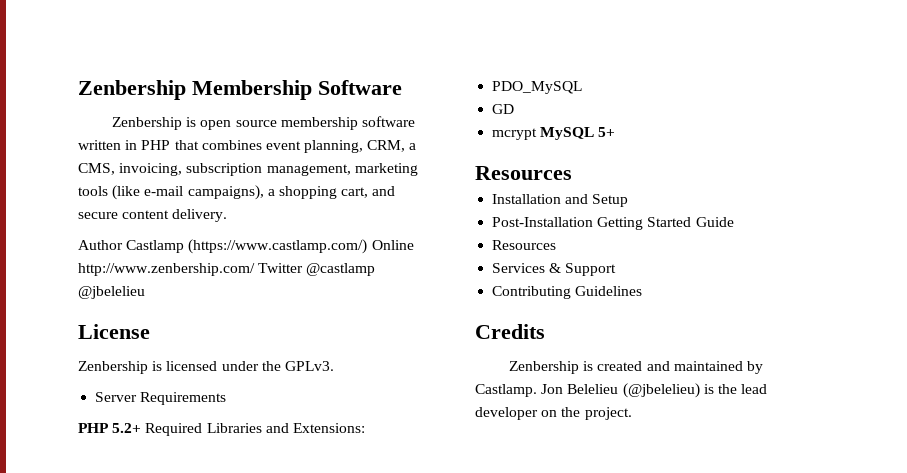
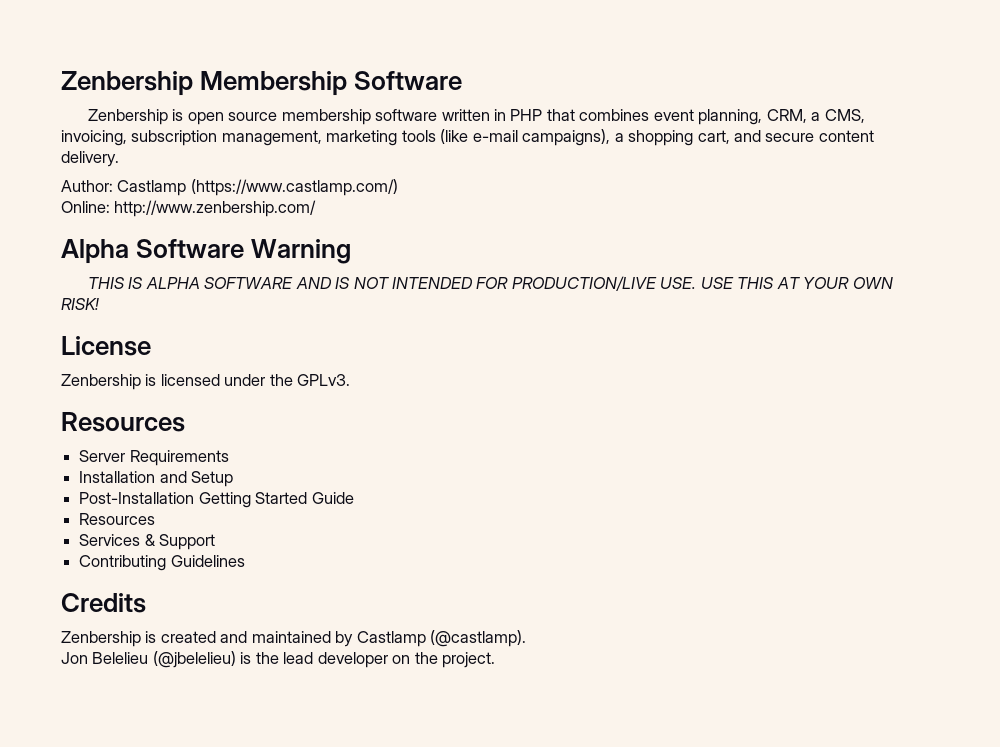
- Author Castlamp (https://www.castlamp.com/) Online http://www.zenbership.com/ Twitter @castlamp @jbelelieu
+ Author: Castlamp (https://www.castlamp.com/)
+ Online: http://www.zenbership.com/
+ Alpha Software Warning
+ THIS IS ALPHA SOFTWARE AND IS NOT INTENDED FOR PRODUCTION/LIVE USE. USE THIS AT YOUR OWN RISK!
  Zenbership is licensed under the GPLv3.
+ Resources
- PHP 5.2+ Required Libraries and Extensions:
- PDO_MySQL
- GD
- mcrypt MySQL 5+
- Resources
- Zenbership is created and maintained by Castlamp. Jon Belelieu (@jbelelieu) is the lead developer on the project.
+ Zenbership is created and maintained by Castlamp (@castlamp).
+ Jon Belelieu (@jbelelieu) is the lead developer on the project.

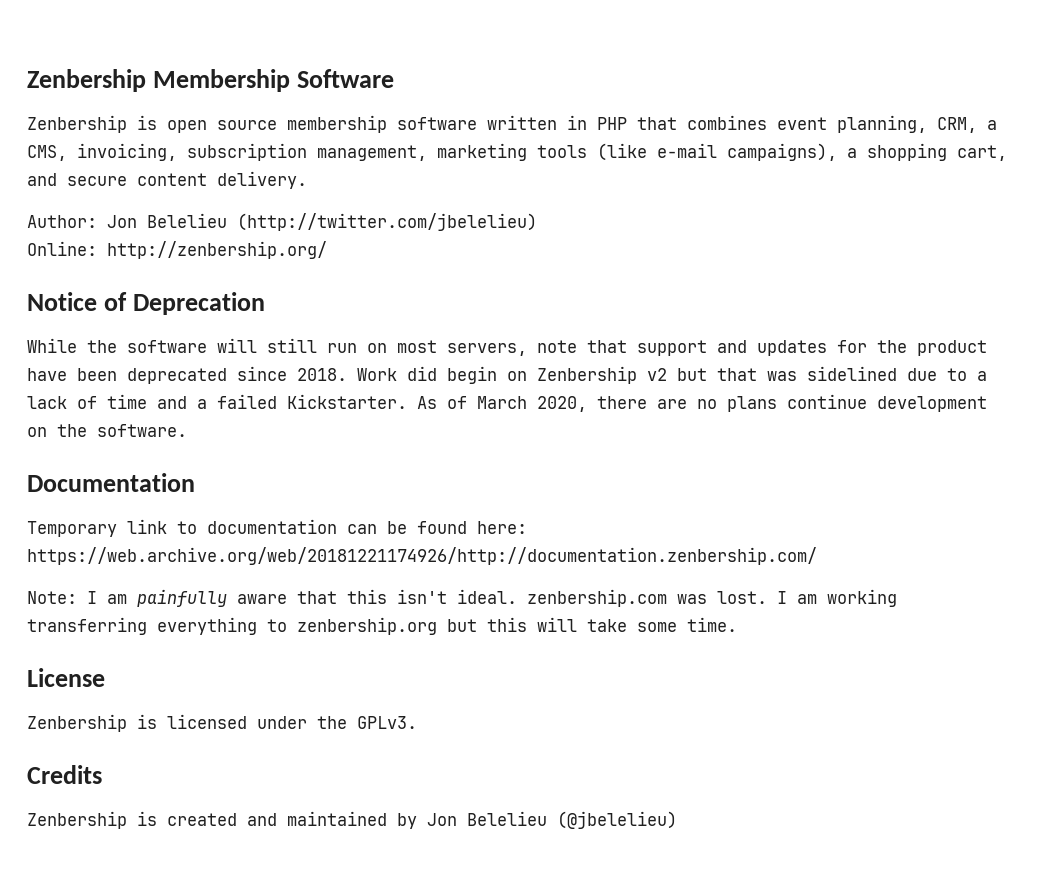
- Author: Castlamp (https://www.castlamp.com/)
- Online: http://www.zenbership.com/
- Alpha Software Warning
- THIS IS ALPHA SOFTWARE AND IS NOT INTENDED FOR PRODUCTION/LIVE USE. USE THIS AT YOUR OWN RISK!
+ Author: Jon Belelieu (http://twitter.com/jbelelieu)
+ Online: http://zenbership.org/
+ Notice of Deprecation
+ While the software will still run on most servers, note that support and updates for the product have been deprecated since 2018. Work did begin on Zenbership v2 but that was sidelined due to a lack of time and a failed Kickstarter. As of March 2020, there are no plans continue development on the software.
+ Documentation
+ Temporary link to documentation can be found here: https://web.archive.org/web/20181221174926/http://documentation.zenbership.com/
+ Note: I am painfully aware that this isn't ideal. zenbership.com was lost. I am working transferring everything to zenbership.org but this will take some time.
  Zenbership is licensed under the GPLv3.
- Resources
- Server Requirements
- Installation and Setup
- Post-Installation Getting Started Guide
- Resources
- Services & Support
- Contributing Guidelines
- Zenbership is created and maintained by Castlamp (@castlamp).
- Jon Belelieu (@jbelelieu) is the lead developer on the project.
+ Zenbership is created and maintained by Jon Belelieu (@jbelelieu)

